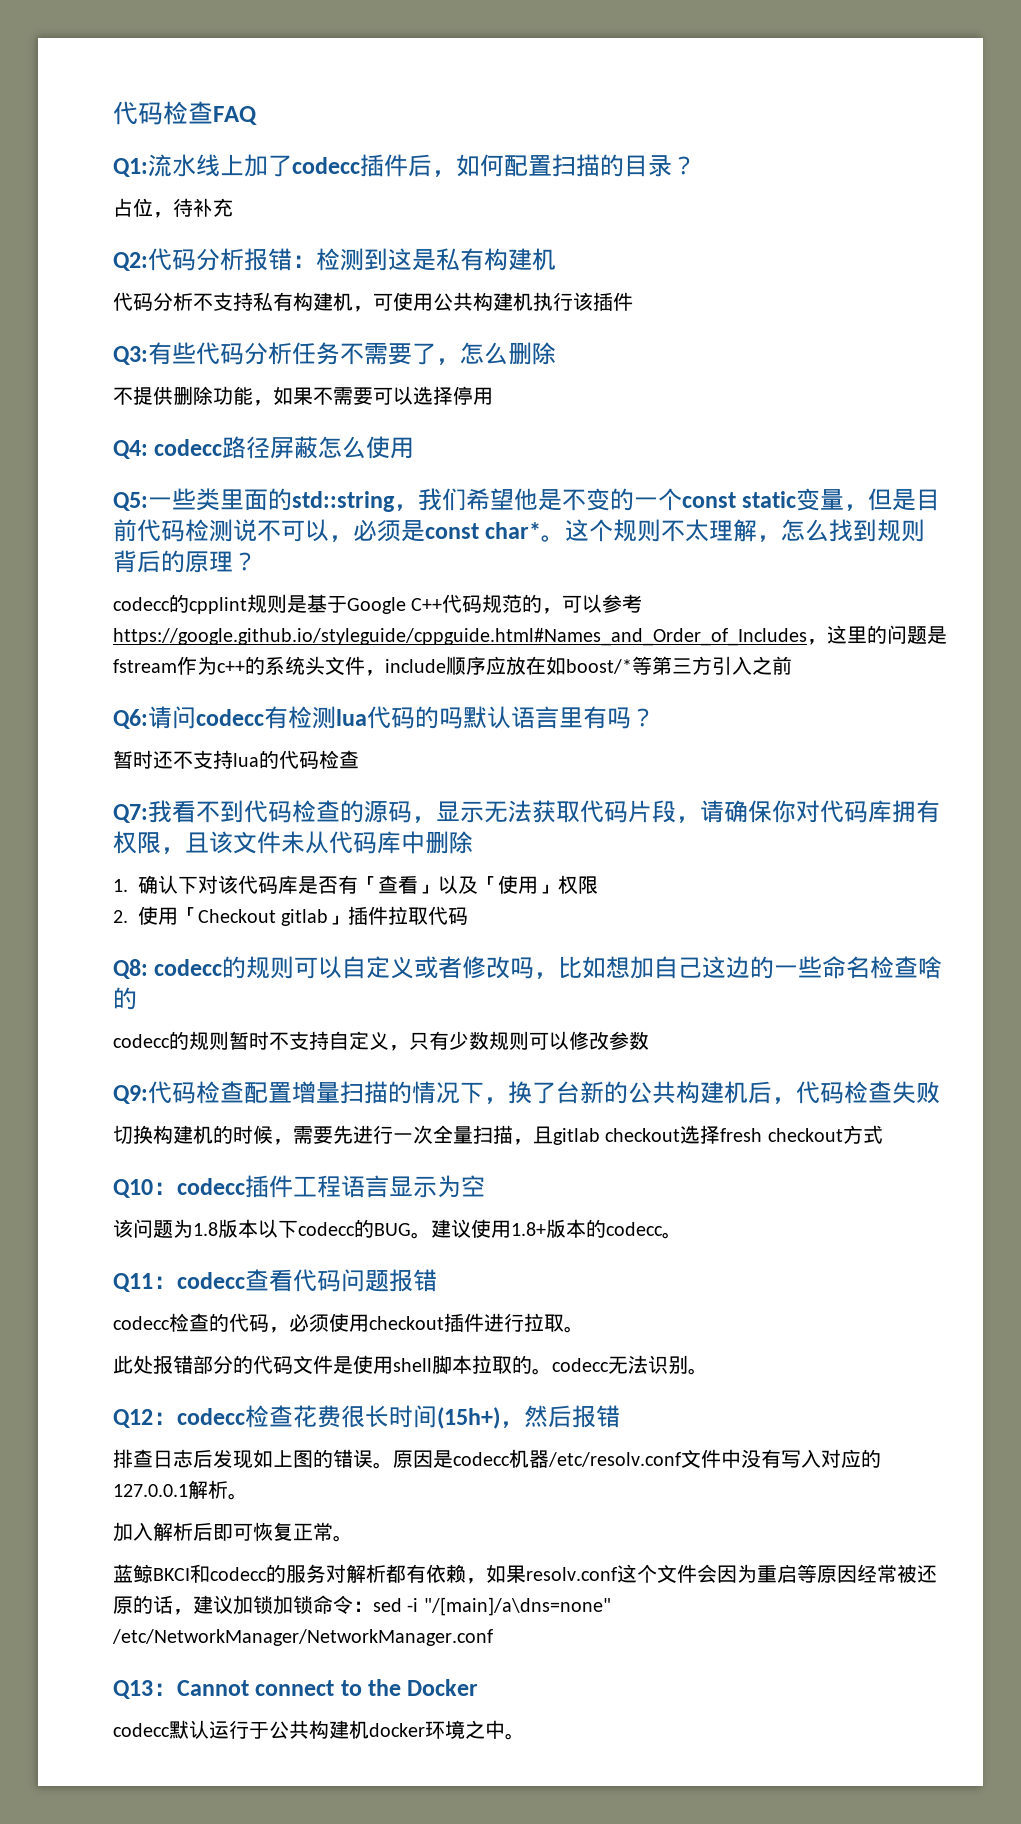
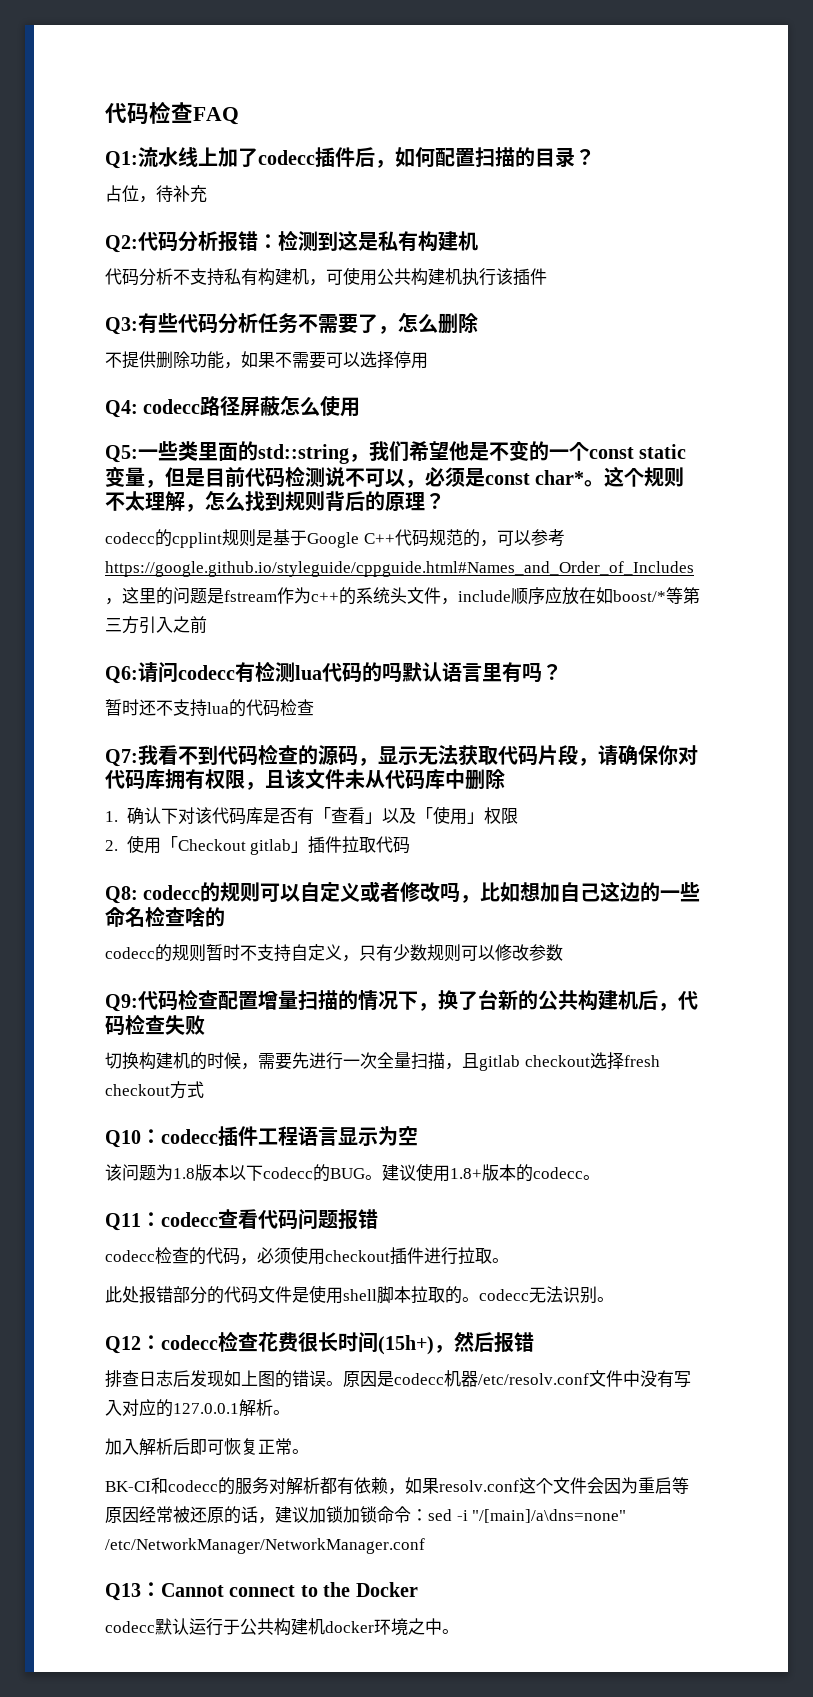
- 蓝鲸BKCI和codecc的服务对解析都有依赖，如果resolv.conf这个文件会因为重启等原因经常被还原的话，建议加锁加锁命令：sed -i "/[main]/a\dns=none" /etc/NetworkManager/NetworkManager.conf
+ BK-CI和codecc的服务对解析都有依赖，如果resolv.conf这个文件会因为重启等原因经常被还原的话，建议加锁加锁命令：sed -i "/[main]/a\dns=none" /etc/NetworkManager/NetworkManager.conf

